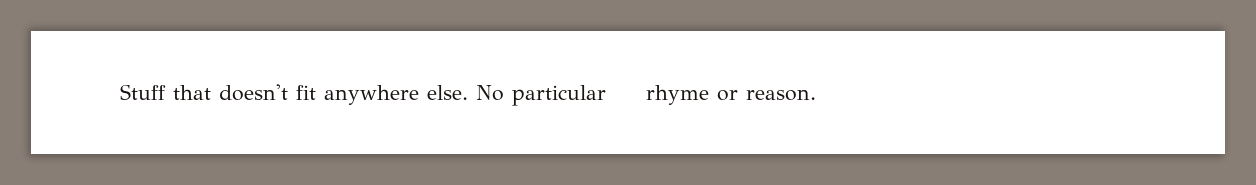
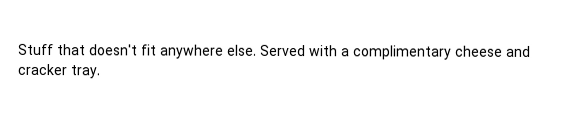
- No particular rhyme or reason.
+ Served with a complimentary cheese and cracker tray.

